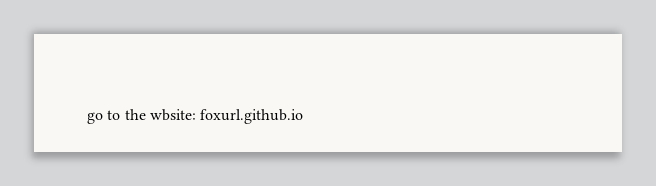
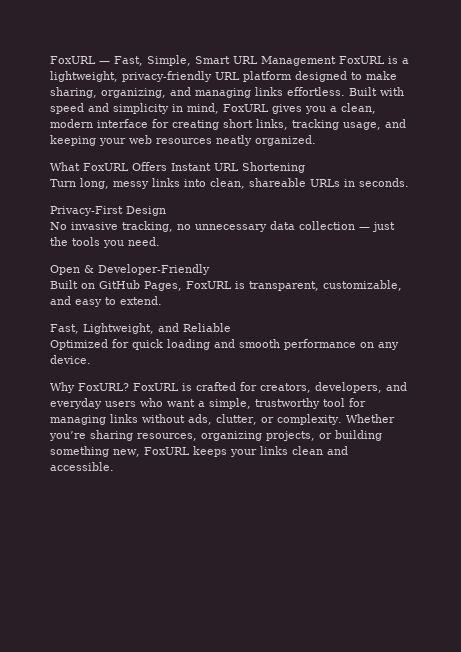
- go to the wbsite: foxurl.github.io
+ FoxURL — Fast, Simple, Smart URL Management FoxURL is a lightweight, privacy‑friendly URL platform designed to make sharing, organizing, and managing links effortless. Built with speed and simplicity in mind, FoxURL gives you a clean, modern interface for creating short links, tracking usage, and keeping your web resources neatly organized.
+ What FoxURL Offers Instant URL Shortening
+ Turn long, messy links into clean, shareable URLs in seconds.
+ Privacy‑First Design
+ No invasive tracking, no unnecessary data collection — just the tools you need.
+ Open & Developer‑Friendly
+ Built on GitHub Pages, FoxURL is transparent, customizable, and easy to extend.
+ Fast, Lightweight, and Reliable
+ Optimized for quick loading and smooth performance on any device.
+ Why FoxURL? FoxURL is crafted for creators, developers, and everyday users who want a simple, trustworthy tool for managing links without ads, clutter, or complexity. Whether you’re sharing resources, organizing projects, or building something new, FoxURL keeps your links clean and accessible.

